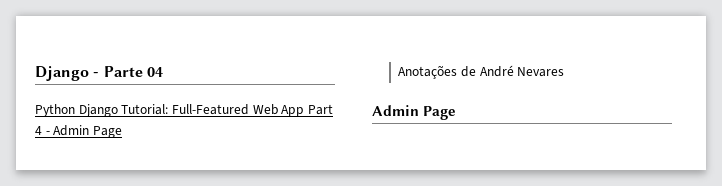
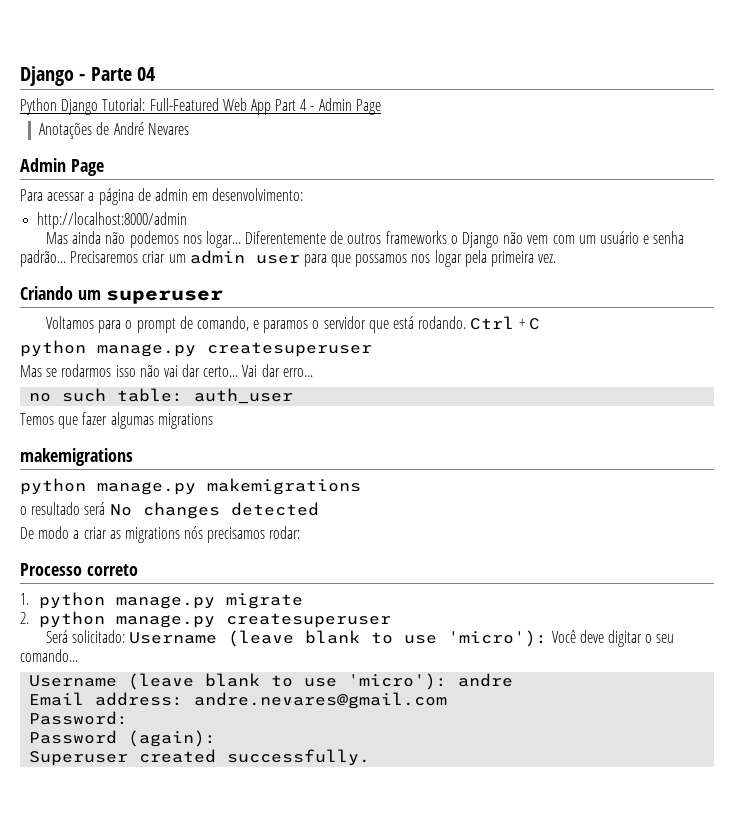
+ Para acessar a página de admin em desenvolvimento:
+ http://localhost:8000/admin
+ Mas ainda não podemos nos logar... Diferentemente de outros frameworks o Django não vem com um usuário e senha padrão... Precisaremos criar um admin user para que possamos nos logar pela primeira vez.
+ Criando um superuser
+ Voltamos para o prompt de comando, e paramos o servidor que está rodando. Ctrl + C
+ python manage.py createsuperuser
+ Mas se rodarmos isso não vai dar certo... Vai dar erro...
+ no such table: auth_user
+ Temos que fazer algumas migrations
+ makemigrations
+ python manage.py makemigrations
+ o resultado será No changes detected
+ De modo a criar as migrations nós precisamos rodar:
+ Processo correto
+ 1. python manage.py migrate
+ 2. python manage.py createsuperuser
+ Será solicitado: Username (leave blank to use 'micro'): Você deve digitar o seu comando...
+ Username (leave blank to use 'micro'): andre
+ Email address: andre.nevares@gmail.com
+ Password:
+ Password (again):
+ Superuser created successfully.

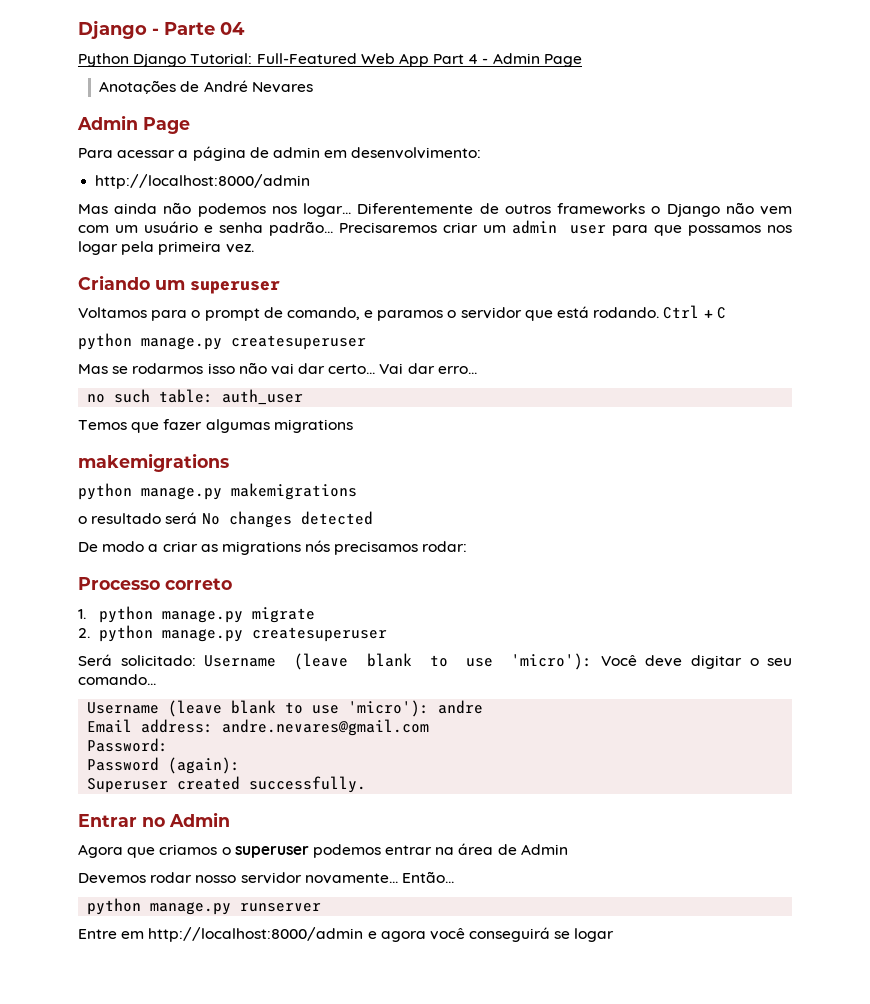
+ Entrar no Admin
+ Agora que criamos o superuser podemos entrar na área de Admin
+ Devemos rodar nosso servidor novamente... Então...
+ python manage.py runserver
+ Entre em http://localhost:8000/admin e agora você conseguirá se logar

